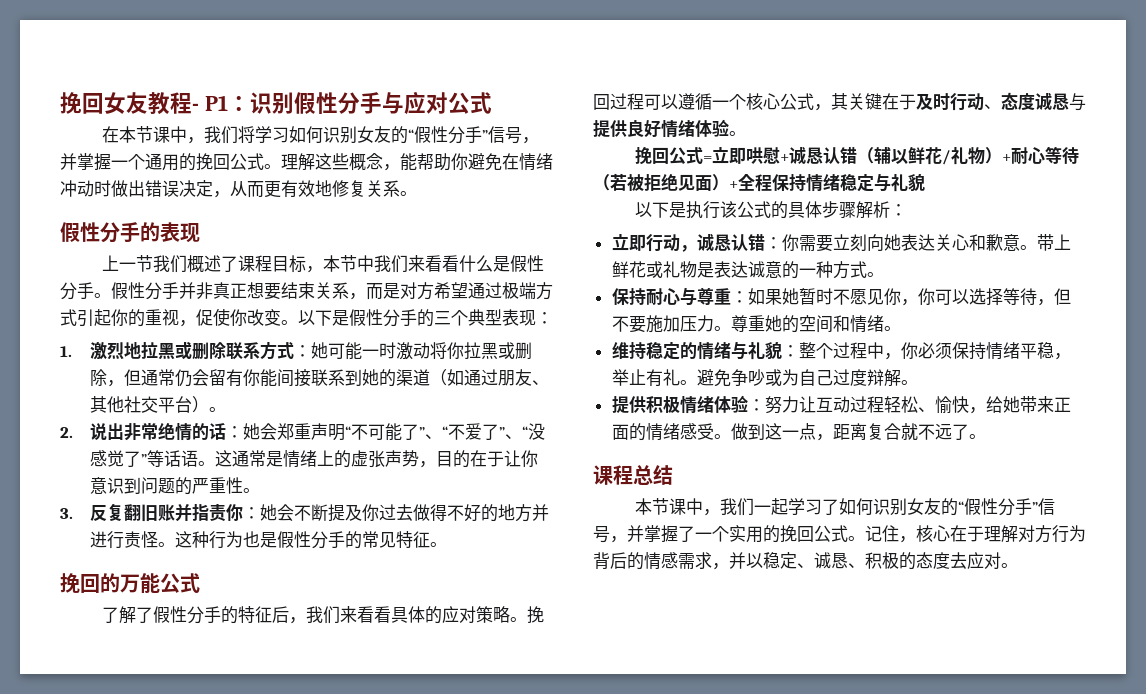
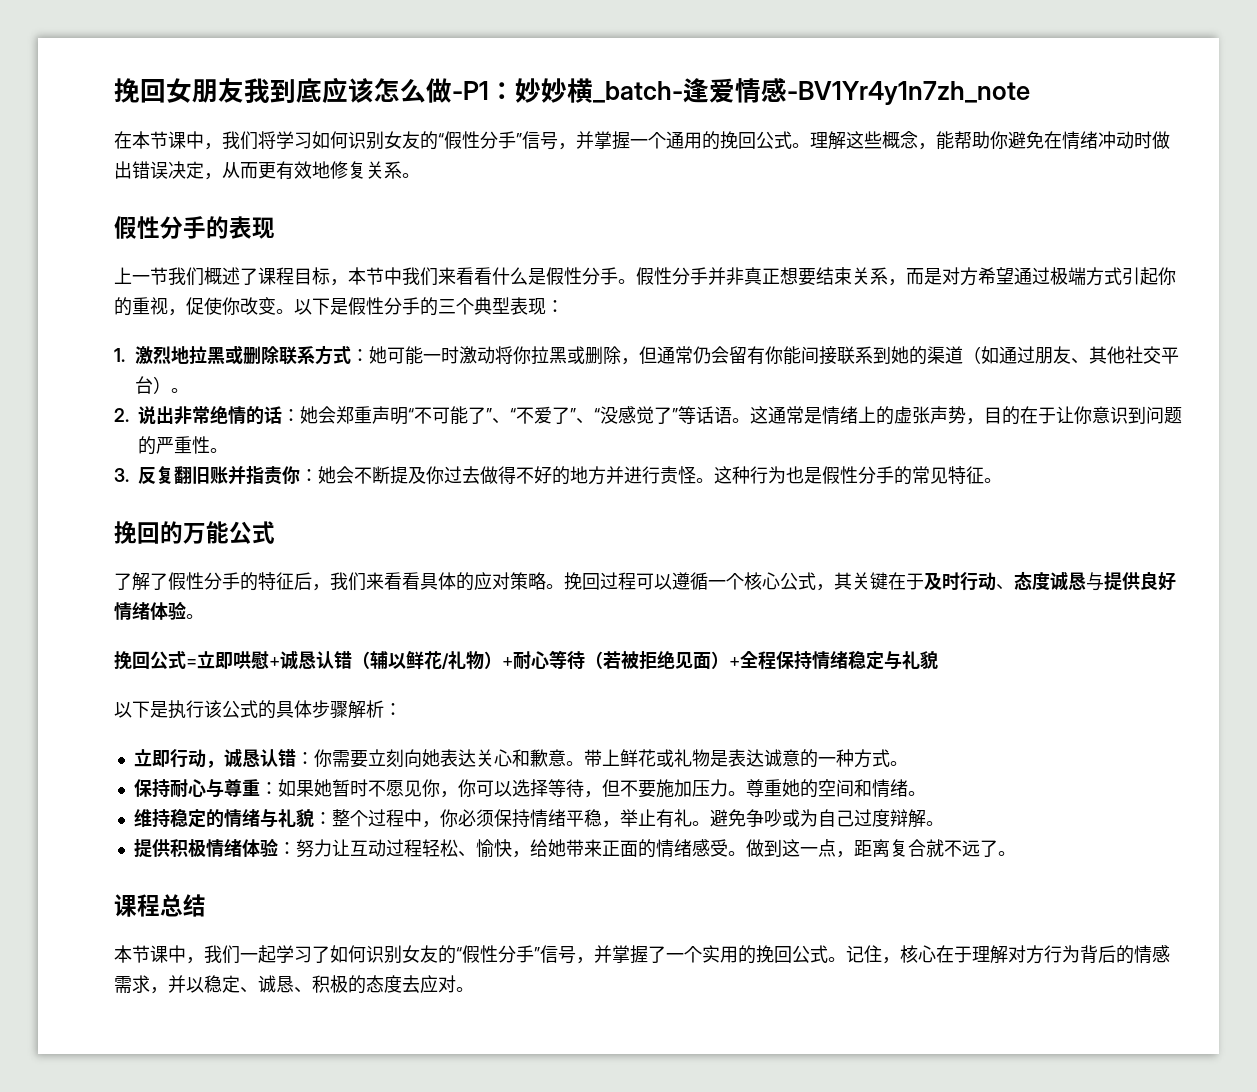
- 挽回女友教程- P1：识别假性分手与应对公式
+ 挽回女朋友我到底应该怎么做-P1：妙妙横_batch-逢爱情感-BV1Yr4y1n7zh_note

